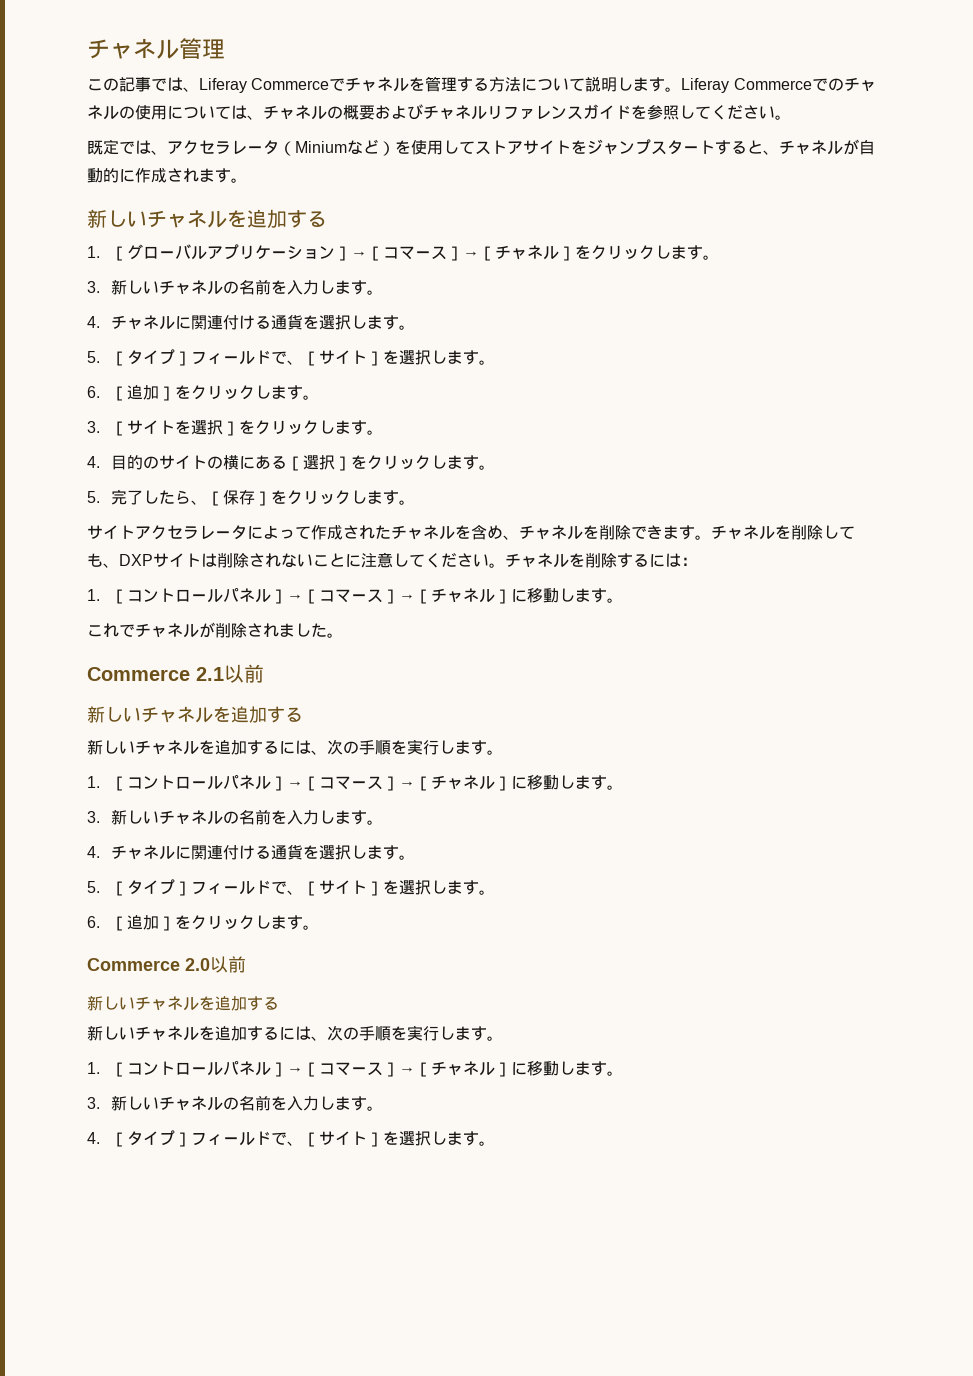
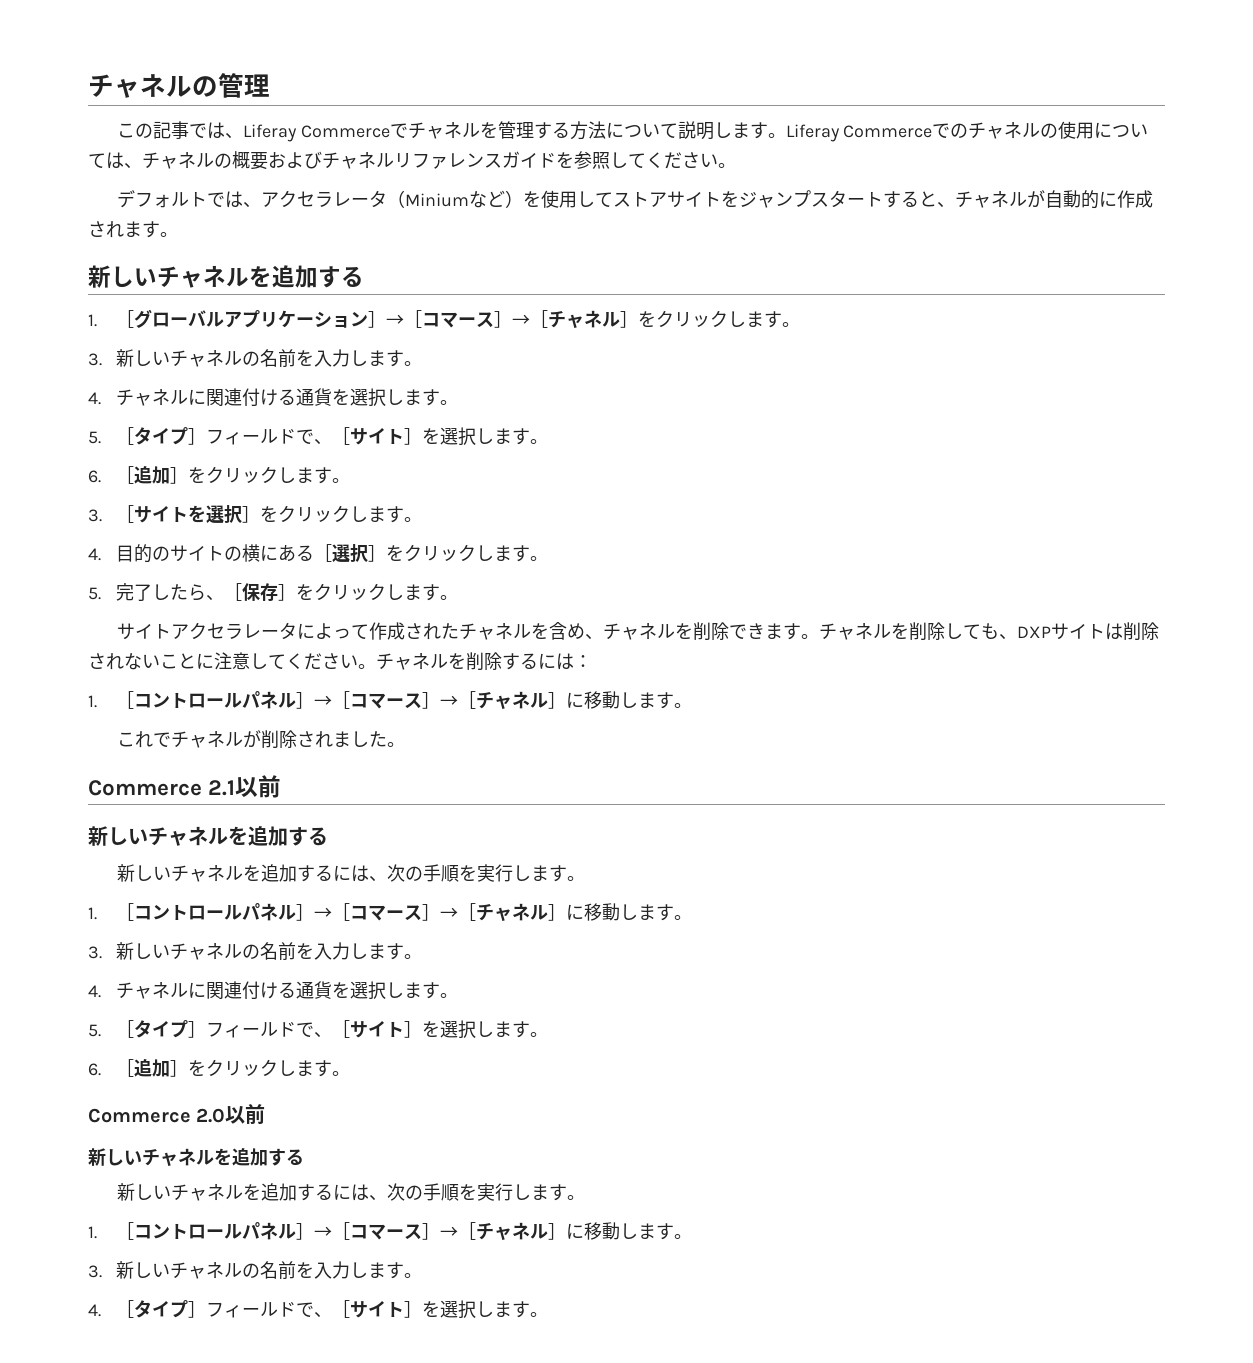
- チャネル管理
+ チャネルの管理
- 既定では、アクセラレータ（Miniumなど）を使用してストアサイトをジャンプスタートすると、チャネルが自動的に作成されます。
+ デフォルトでは、アクセラレータ（Miniumなど）を使用してストアサイトをジャンプスタートすると、チャネルが自動的に作成されます。

